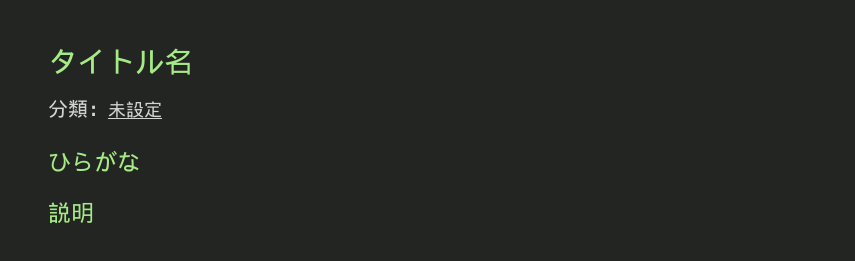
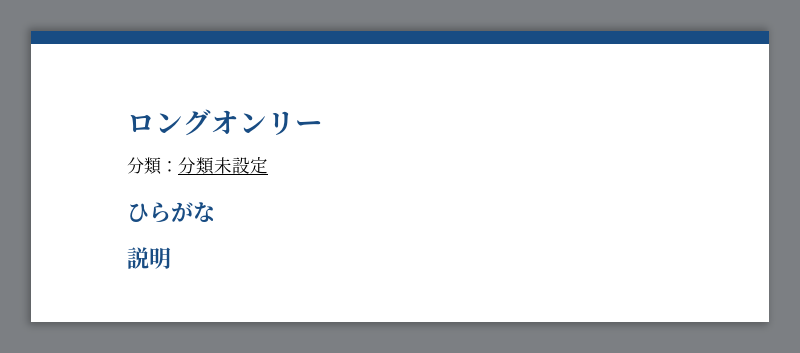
- タイトル名
+ ロングオンリー
- 分類：未設定
+ 分類：分類未設定

